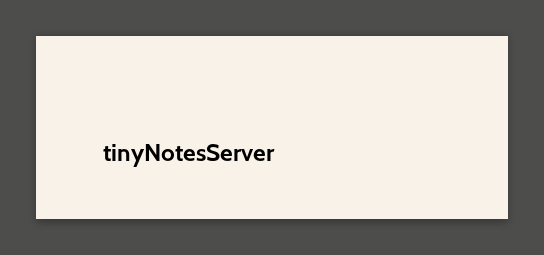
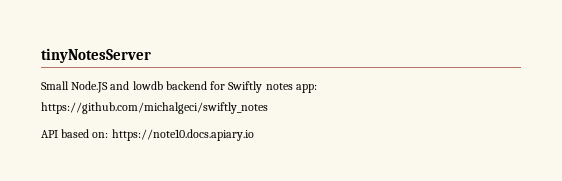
+ Small Node.JS and lowdb backend for Swiftly notes app: https://github.com/michalgeci/swiftly_notes
+ API based on: https://note10.docs.apiary.io

